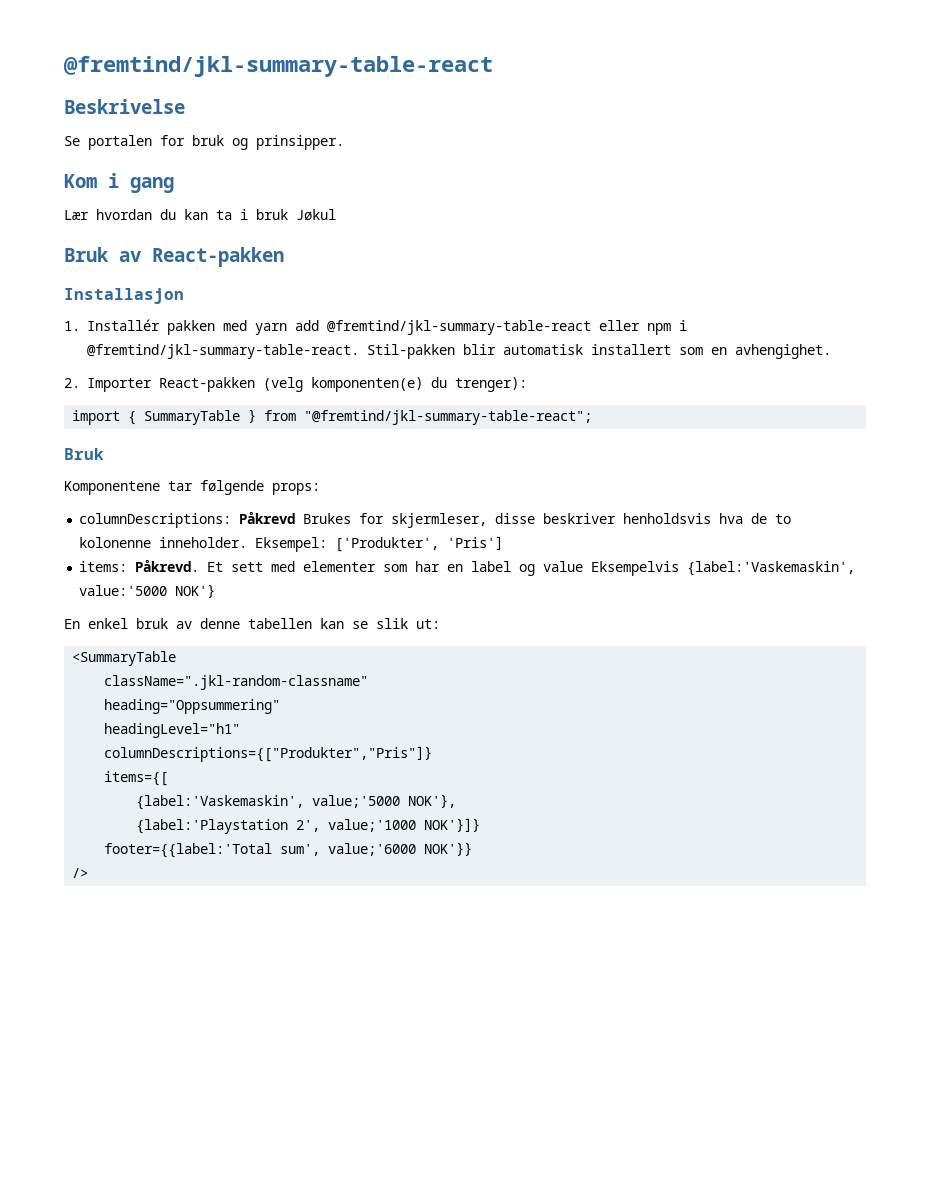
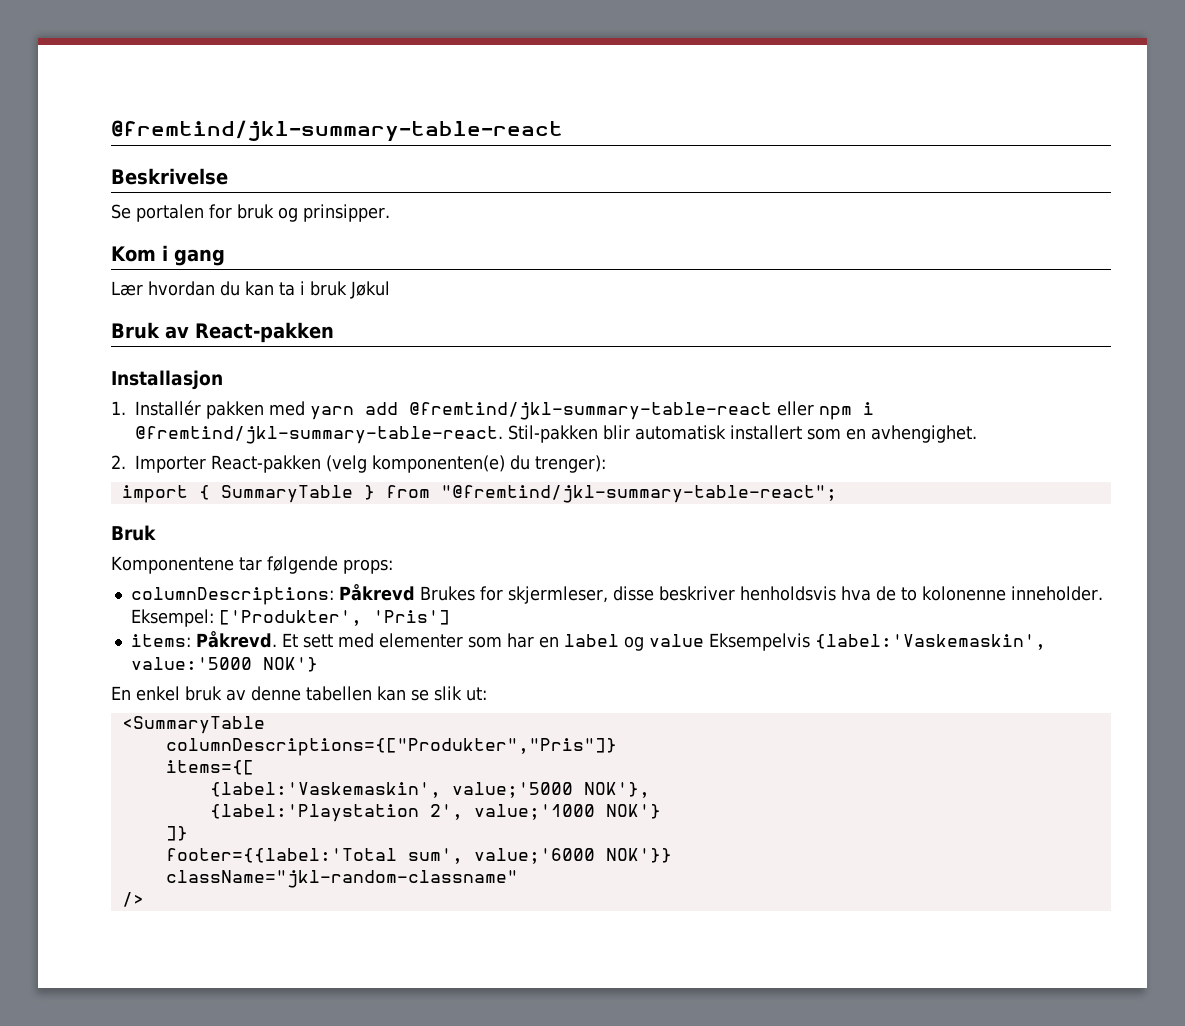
- className=".jkl-random-classname"
- heading="Oppsummering"
- headingLevel="h1"
- {label:'Playstation 2', value;'1000 NOK'}]}
+ {label:'Playstation 2', value;'1000 NOK'}
+ ]}
+ className="jkl-random-classname"

